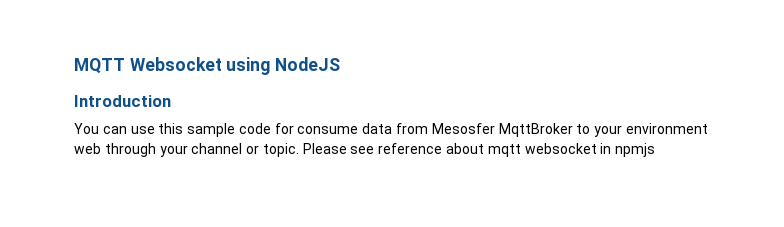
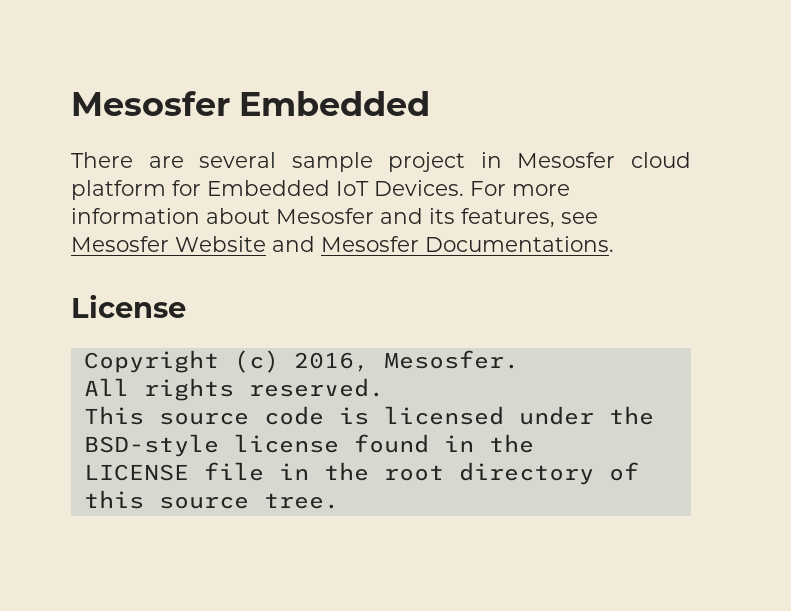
- MQTT Websocket using NodeJS
- Introduction
- You can use this sample code for consume data from Mesosfer MqttBroker to your environment web through your channel or topic. Please see reference about mqtt websocket in npmjs
+ Mesosfer Embedded
+ There are several sample project in Mesosfer cloud platform for Embedded IoT Devices. For more information about Mesosfer and its features, see Mesosfer Website and Mesosfer Documentations.
+ License
+ Copyright (c) 2016, Mesosfer.
+ All rights reserved.
+ This source code is licensed under the BSD-style license found in the
+ LICENSE file in the root directory of this source tree.

